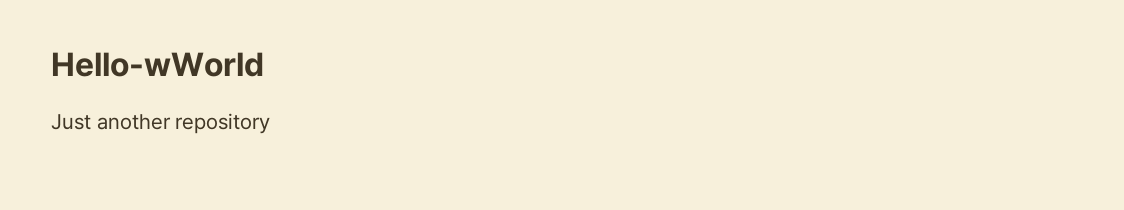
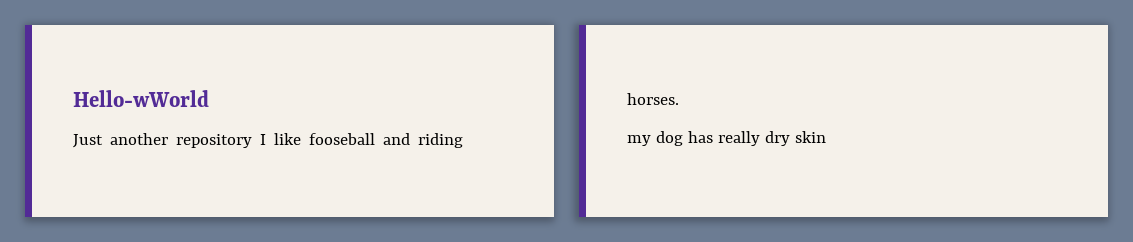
- Just another repository
+ Just another repository I like fooseball and riding horses.
+ my dog has really dry skin

